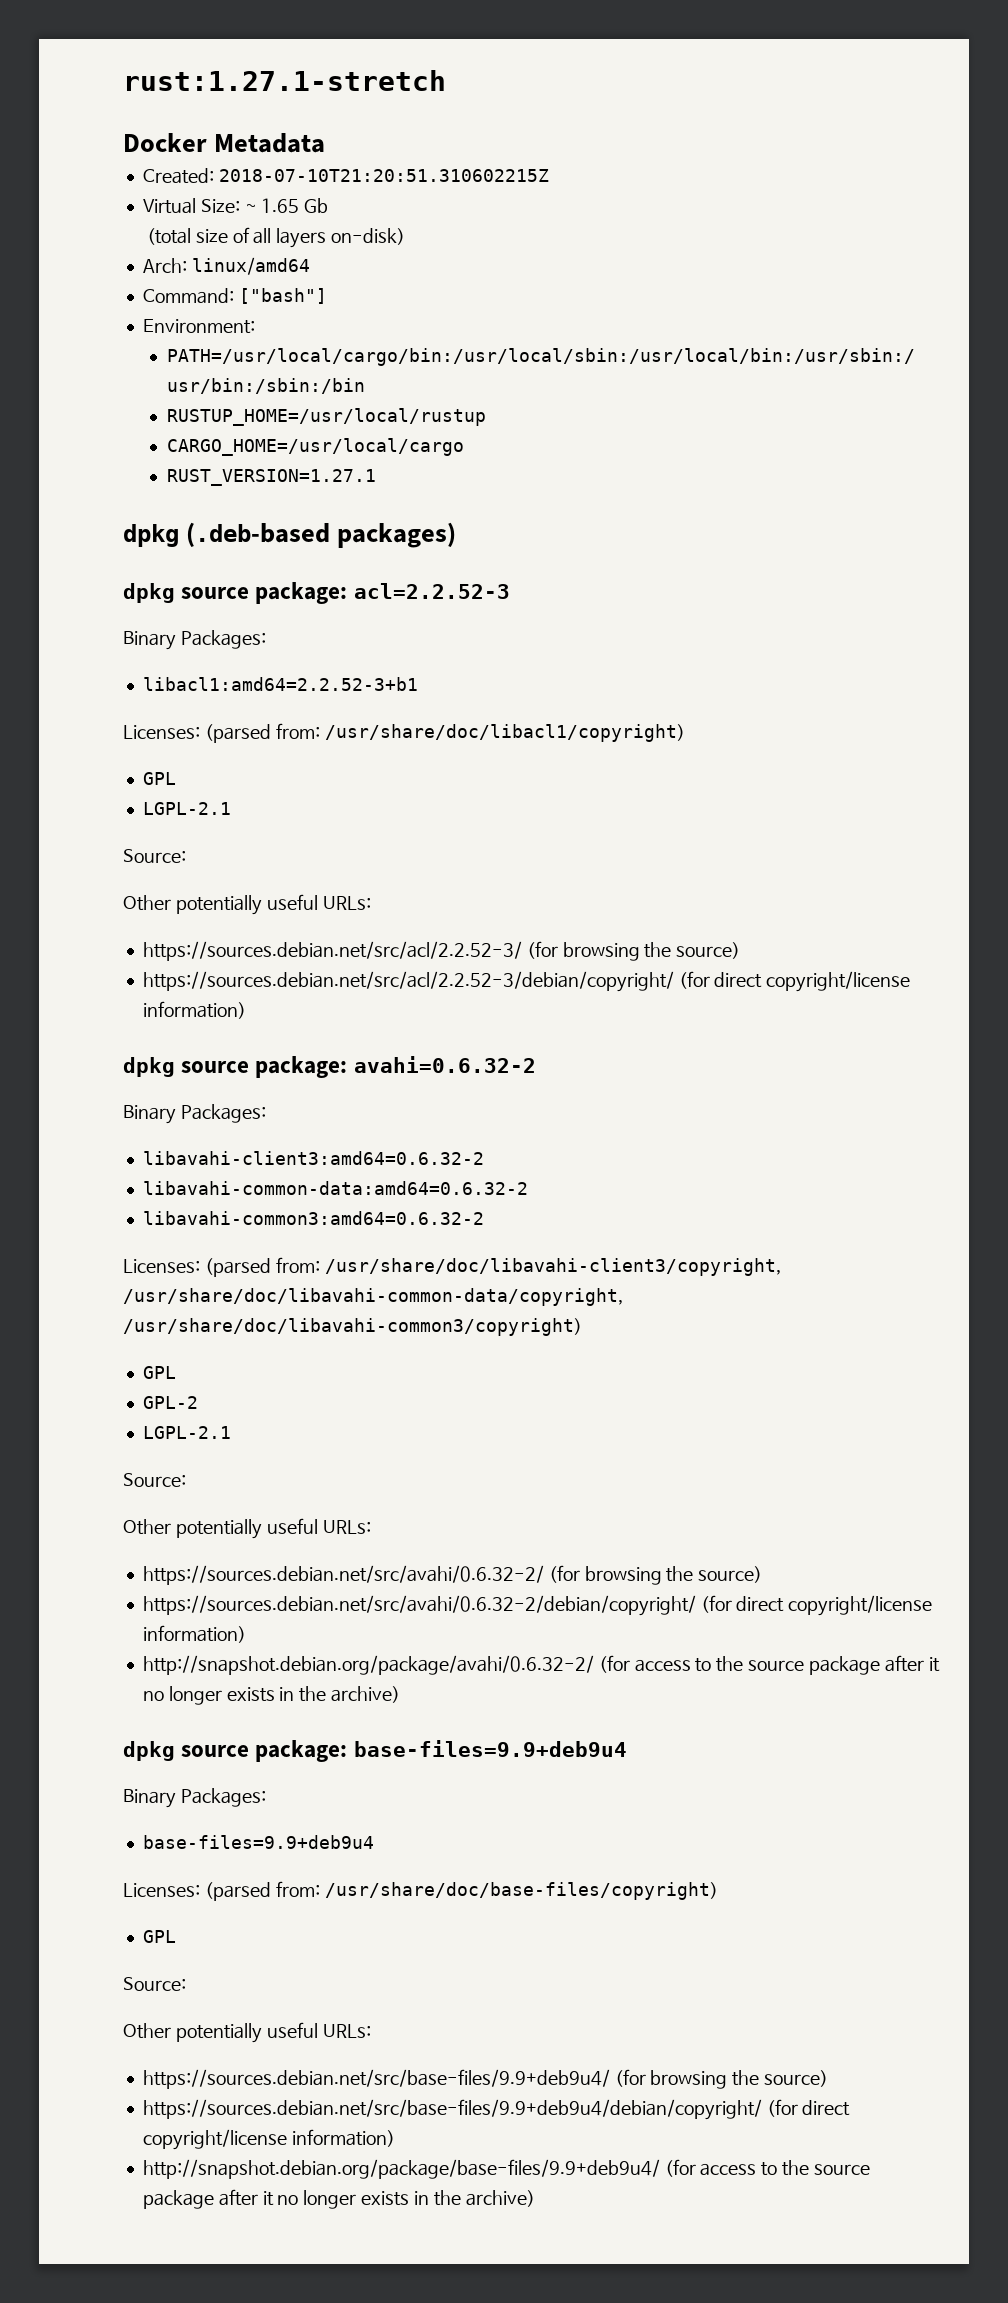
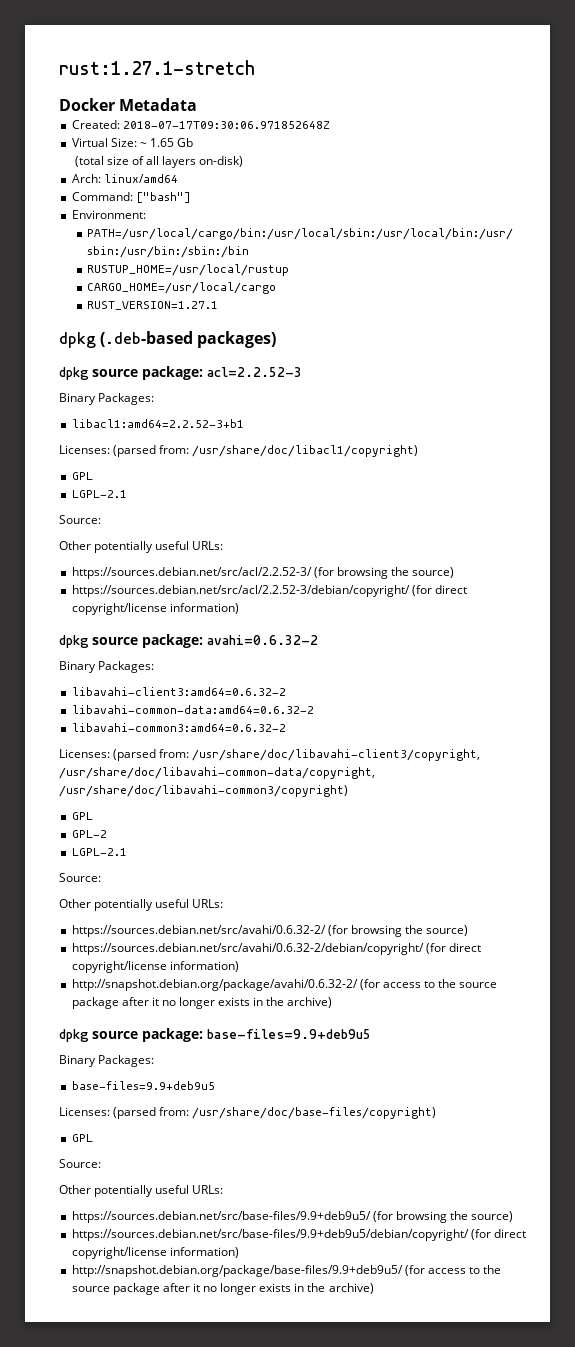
- Created: 2018-07-10T21:20:51.310602215Z
+ Created: 2018-07-17T09:30:06.971852648Z
- dpkg source package: base-files=9.9+deb9u4
+ dpkg source package: base-files=9.9+deb9u5
  Binary Packages:
- base-files=9.9+deb9u4
+ base-files=9.9+deb9u5
- https://sources.debian.net/src/base-files/9.9+deb9u4/ (for browsing the source)
- https://sources.debian.net/src/base-files/9.9+deb9u4/debian/copyright/ (for direct copyright/license information)
- http://snapshot.debian.org/package/base-files/9.9+deb9u4/ (for access to the source package after it no longer exists in the archive)
+ https://sources.debian.net/src/base-files/9.9+deb9u5/ (for browsing the source)
+ https://sources.debian.net/src/base-files/9.9+deb9u5/debian/copyright/ (for direct copyright/license information)
+ http://snapshot.debian.org/package/base-files/9.9+deb9u5/ (for access to the source package after it no longer exists in the archive)

